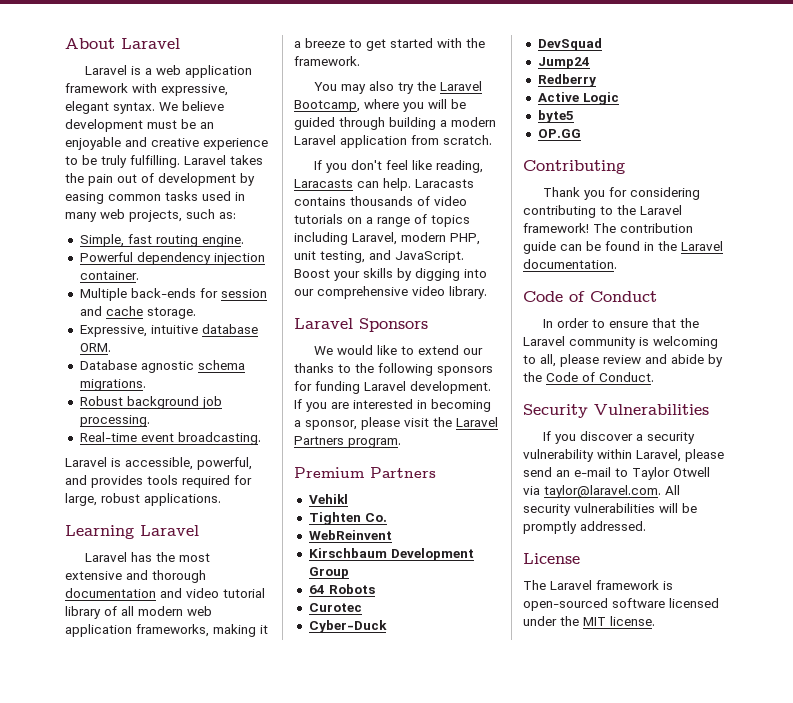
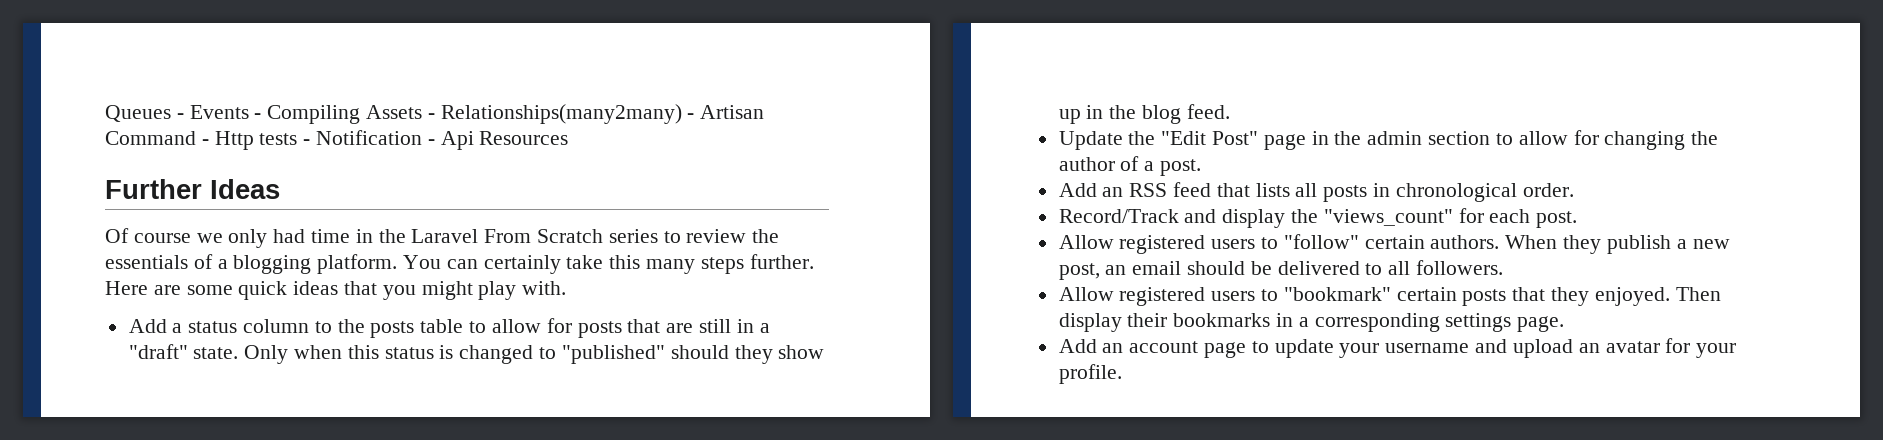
- About Laravel
- Laravel is a web application framework with expressive, elegant syntax. We believe development must be an enjoyable and creative experience to be truly fulfilling. Laravel takes the pain out of development by easing common tasks used in many web projects, such as:
- Simple, fast routing engine.
- Powerful dependency injection container.
- Multiple back-ends for session and cache storage.
- Expressive, intuitive database ORM.
- Database agnostic schema migrations.
- Robust background job processing.
- Real-time event broadcasting.
- Laravel is accessible, powerful, and provides tools required for large, robust applications.
- Learning Laravel
- Laravel has the most extensive and thorough documentation and video tutorial library of all modern web application frameworks, making it a breeze to get started with the framework.
- You may also try the Laravel Bootcamp, where you will be guided through building a modern Laravel application from scratch.
- If you don't feel like reading, Laracasts can help. Laracasts contains thousands of video tutorials on a range of topics including Laravel, modern PHP, unit testing, and JavaScript. Boost your skills by digging into our comprehensive video library.
- Laravel Sponsors
- We would like to extend our thanks to the following sponsors for funding Laravel development. If you are interested in becoming a sponsor, please visit the Laravel Partners program.
- Premium Partners
- Vehikl
- Tighten Co.
- WebReinvent
- Kirschbaum Development Group
- 64 Robots
- Curotec
- Cyber-Duck
- DevSquad
- Jump24
- Redberry
- Active Logic
- byte5
- OP.GG
- Contributing
- Thank you for considering contributing to the Laravel framework! The contribution guide can be found in the Laravel documentation.
- Code of Conduct
- In order to ensure that the Laravel community is welcoming to all, please review and abide by the Code of Conduct.
- Security Vulnerabilities
- If you discover a security vulnerability within Laravel, please send an e-mail to Taylor Otwell via taylor@laravel.com. All security vulnerabilities will be promptly addressed.
- License
- The Laravel framework is open-sourced software licensed under the MIT license.
+ Queues - Events - Compiling Assets - Relationships(many2many) - Artisan Command - Http tests - Notification - Api Resources
+ Further Ideas
+ Of course we only had time in the Laravel From Scratch series to review the essentials of a blogging platform. You can certainly take this many steps further. Here are some quick ideas that you might play with.
+ Add a status column to the posts table to allow for posts that are still in a "draft" state. Only when this status is changed to "published" should they show up in the blog feed.
+ Update the "Edit Post" page in the admin section to allow for changing the author of a post.
+ Add an RSS feed that lists all posts in chronological order.
+ Record/Track and display the "views_count" for each post.
+ Allow registered users to "follow" certain authors. When they publish a new post, an email should be delivered to all followers.
+ Allow registered users to "bookmark" certain posts that they enjoyed. Then display their bookmarks in a corresponding settings page.
+ Add an account page to update your username and upload an avatar for your profile.

